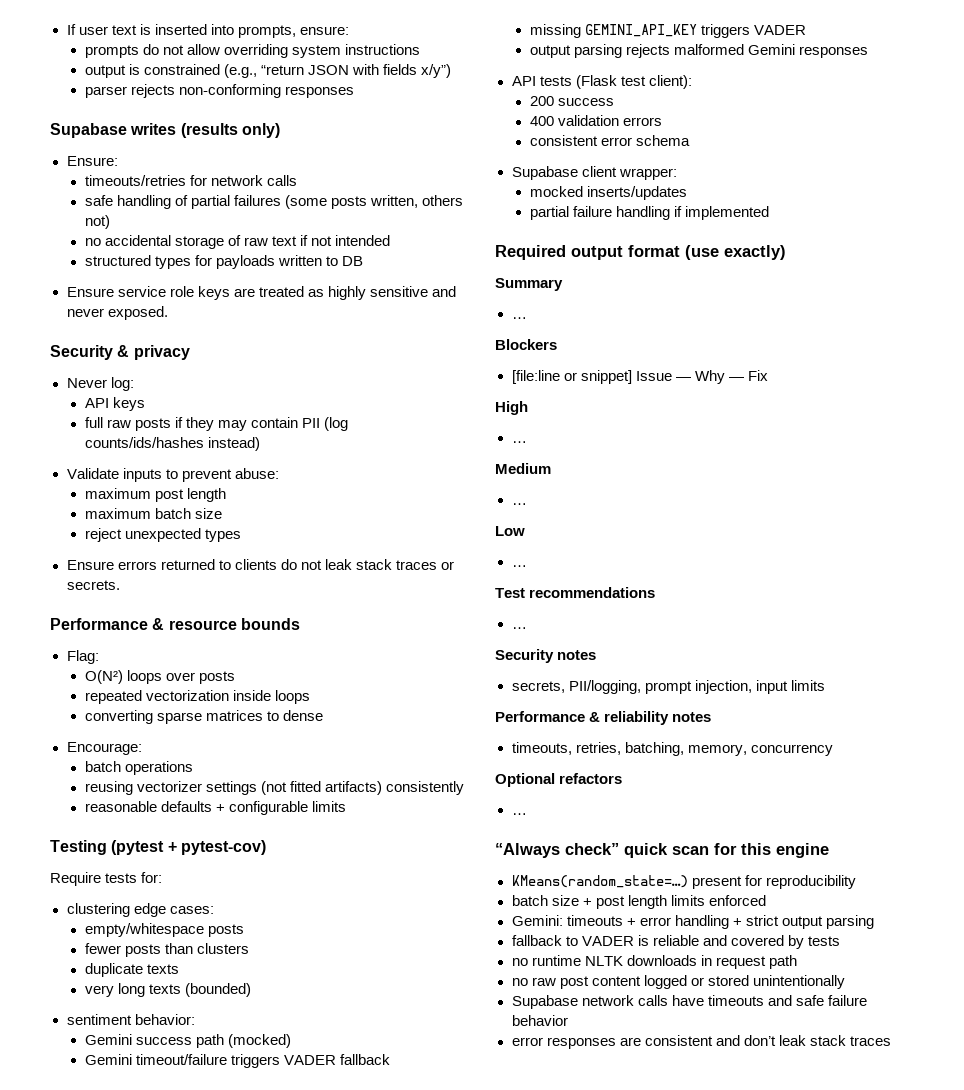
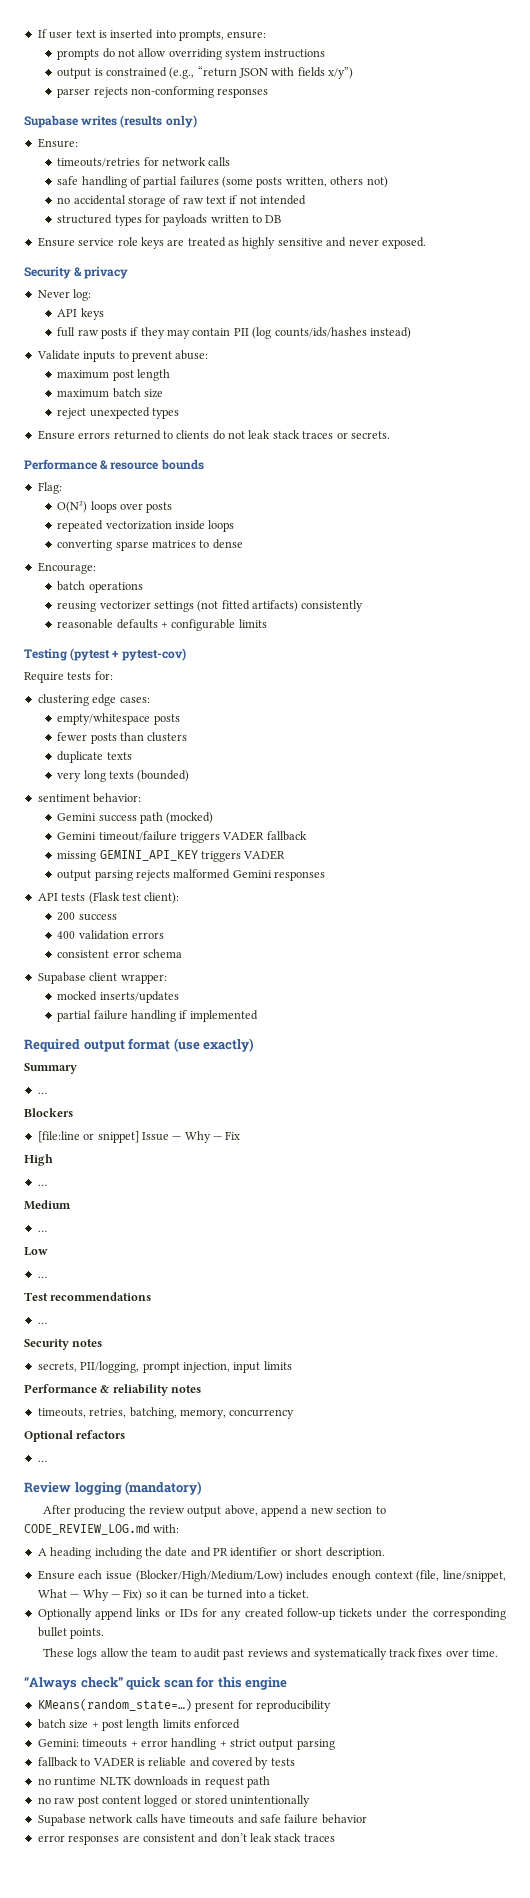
+ Review logging (mandatory)
+ After producing the review output above, append a new section to CODE_REVIEW_LOG.md with:
+ A heading including the date and PR identifier or short description.
+ Ensure each issue (Blocker/High/Medium/Low) includes enough context (file, line/snippet, What — Why — Fix) so it can be turned into a ticket.
+ Optionally append links or IDs for any created follow-up tickets under the corresponding bullet points.
+ These logs allow the team to audit past reviews and systematically track fixes over time.

